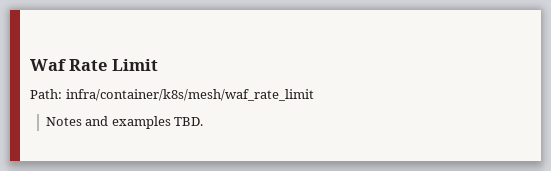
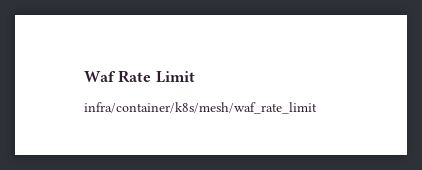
- Path: infra/container/k8s/mesh/waf_rate_limit
+ infra/container/k8s/mesh/waf_rate_limit
- Notes and examples TBD.

